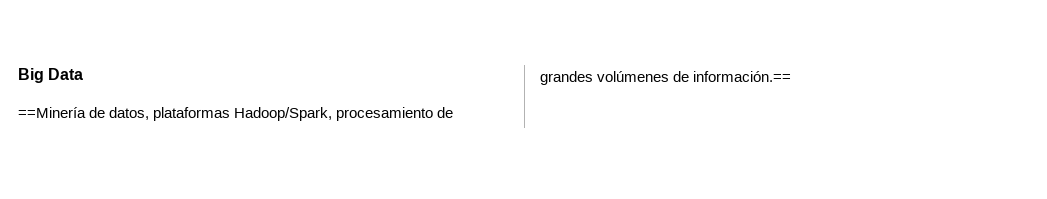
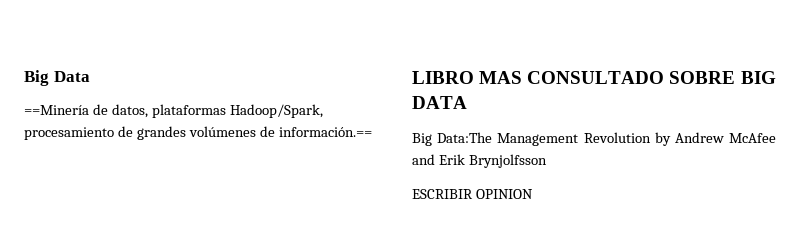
+ LIBRO MAS CONSULTADO SOBRE BIG DATA
+ Big Data:The Management Revolution by Andrew McAfee and Erik Brynjolfsson
+ ESCRIBIR OPINION

